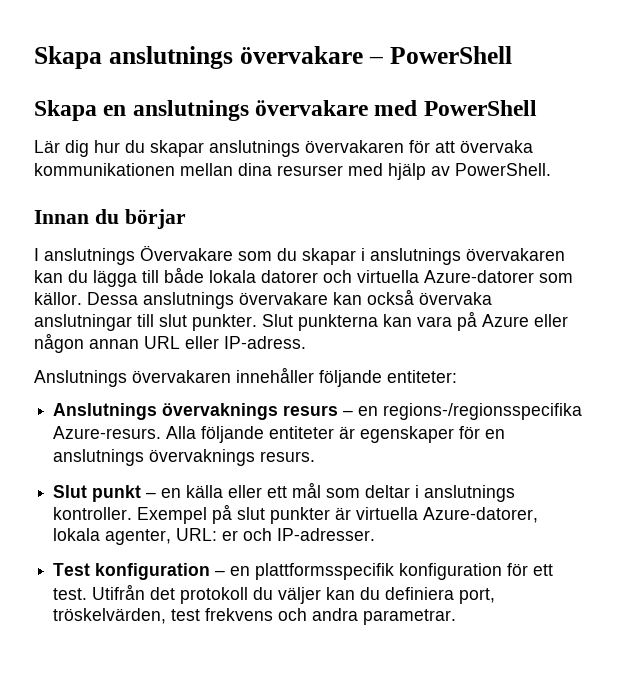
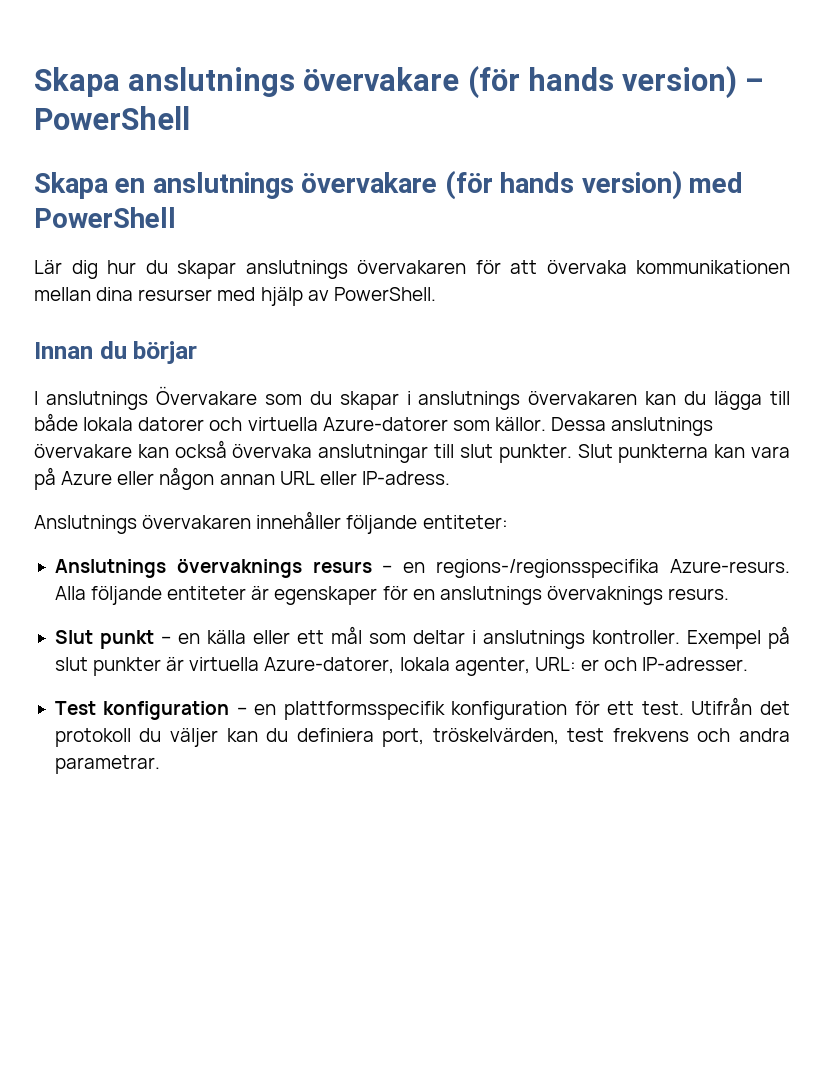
- Skapa anslutnings övervakare – PowerShell
+ Skapa anslutnings övervakare (för hands version) – PowerShell
- Skapa en anslutnings övervakare med PowerShell
+ Skapa en anslutnings övervakare (för hands version) med PowerShell

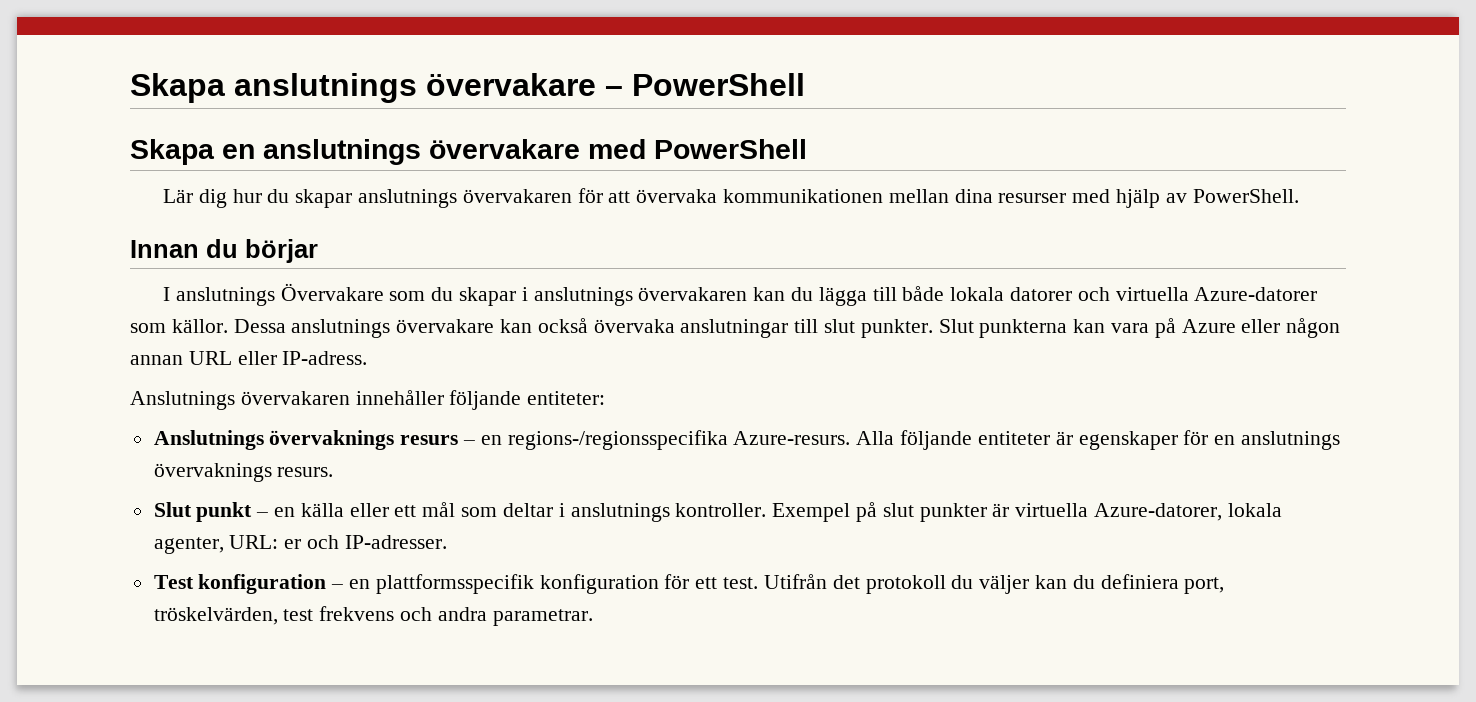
- Skapa anslutnings övervakare (för hands version) – PowerShell
+ Skapa anslutnings övervakare – PowerShell
- Skapa en anslutnings övervakare (för hands version) med PowerShell
+ Skapa en anslutnings övervakare med PowerShell

